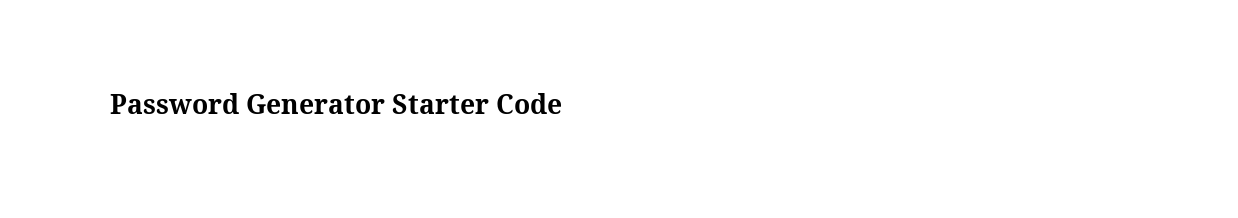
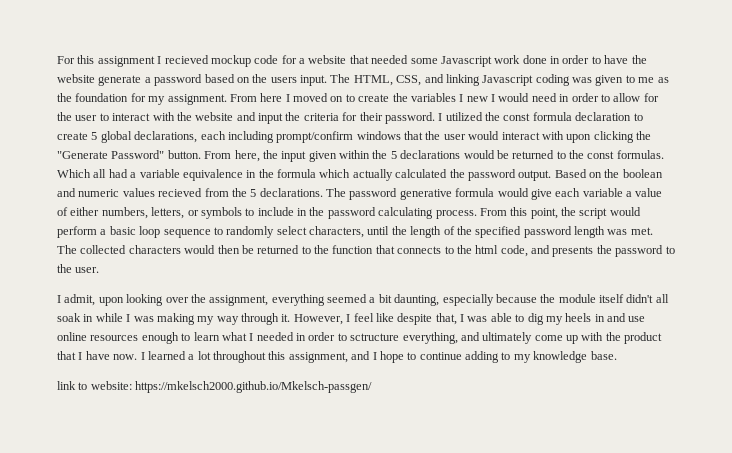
- Password Generator Starter Code
+ For this assignment I recieved mockup code for a website that needed some Javascript work done in order to have the website generate a password based on the users input. The HTML, CSS, and linking Javascript coding was given to me as the foundation for my assignment. From here I moved on to create the variables I new I would need in order to allow for the user to interact with the website and input the criteria for their password. I utilized the const formula declaration to create 5 global declarations, each including prompt/confirm windows that the user would interact with upon clicking the "Generate Password" button. From here, the input given within the 5 declarations would be returned to the const formulas. Which all had a variable equivalence in the formula which actually calculated the password output. Based on the boolean and numeric values recieved from the 5 declarations. The password generative formula would give each variable a value of either numbers, letters, or symbols to include in the password calculating process. From this point, the script would perform a basic loop sequence to randomly select characters, until the length of the specified password length was met. The collected characters would then be returned to the function that connects to the html code, and presents the password to the user.
+ I admit, upon looking over the assignment, everything seemed a bit daunting, especially because the module itself didn't all soak in while I was making my way through it. However, I feel like despite that, I was able to dig my heels in and use online resources enough to learn what I needed in order to sctructure everything, and ultimately come up with the product that I have now. I learned a lot throughout this assignment, and I hope to continue adding to my knowledge base.
+ link to website: https://mkelsch2000.github.io/Mkelsch-passgen/

